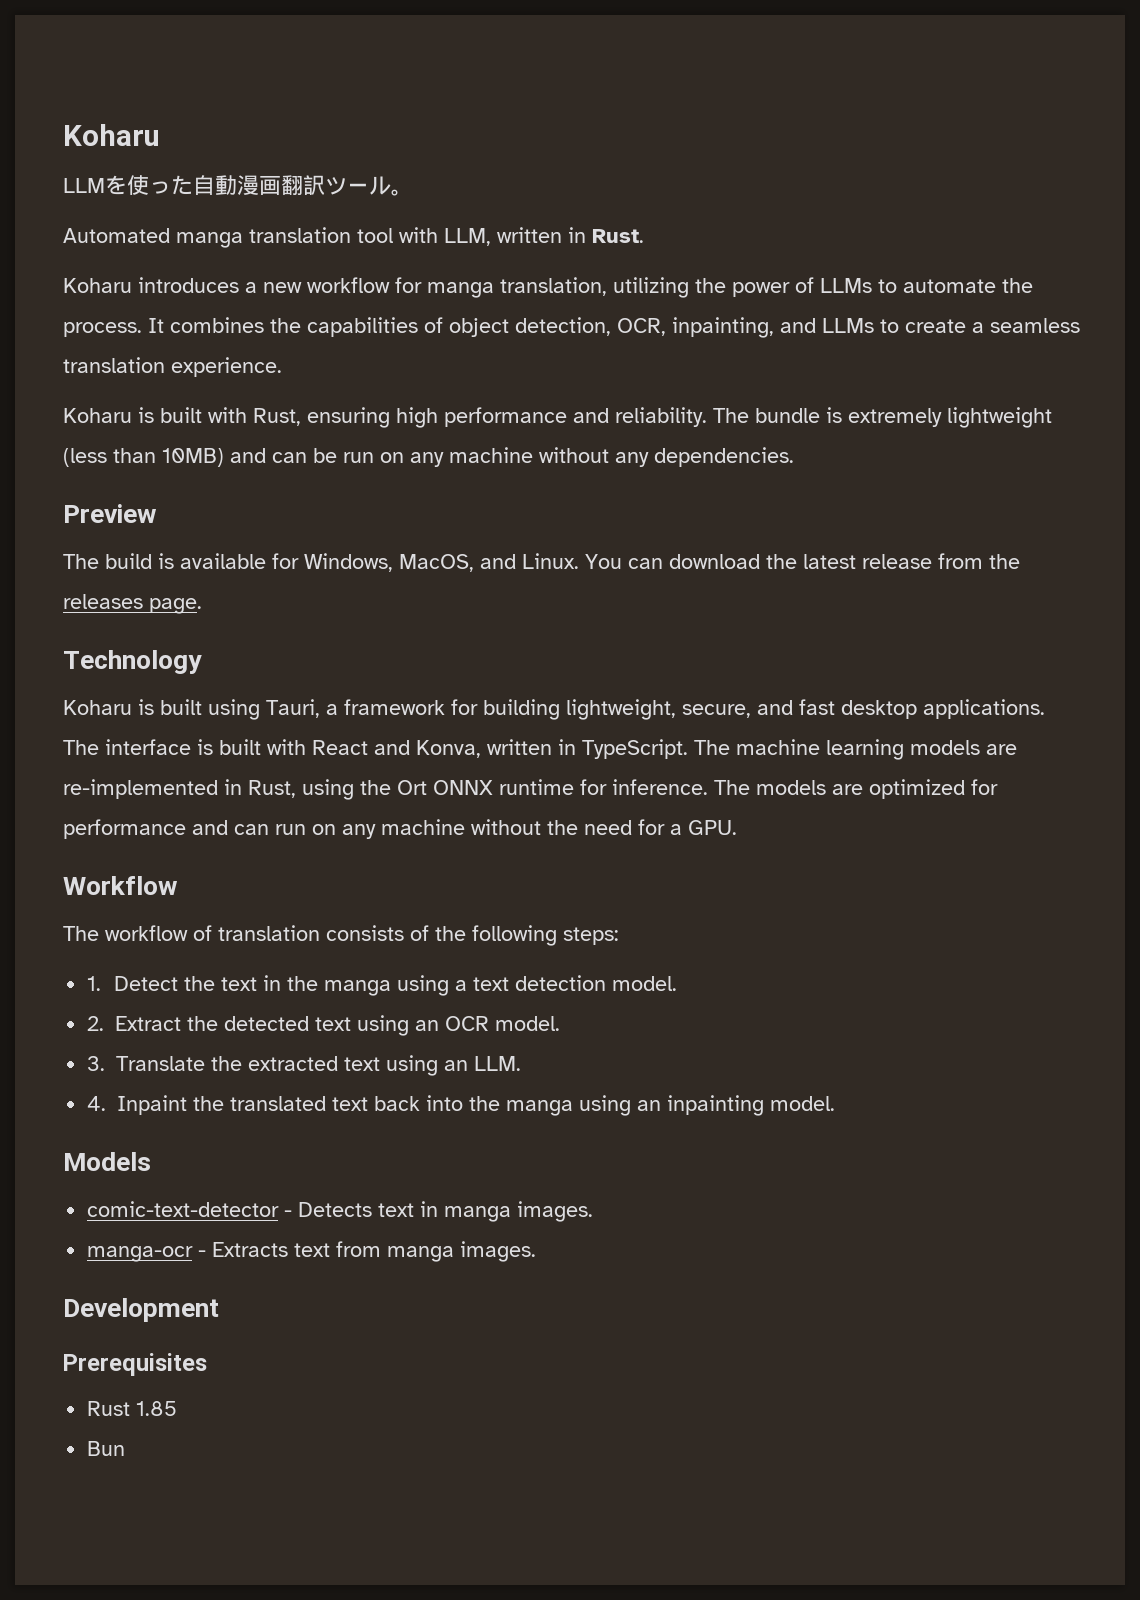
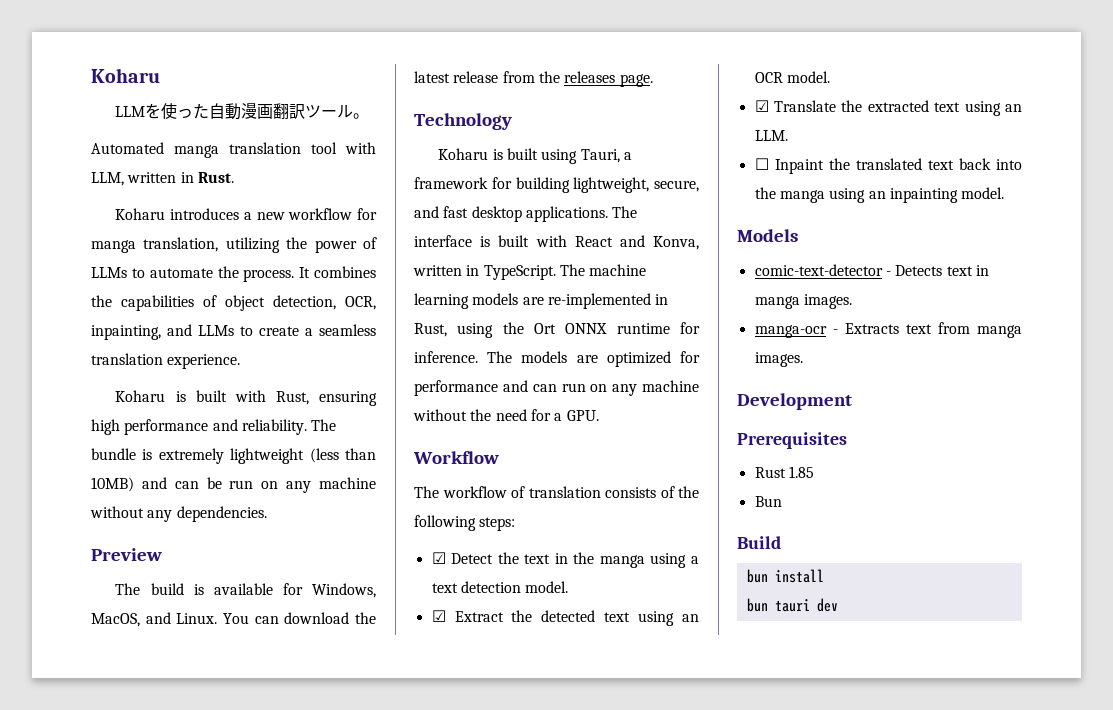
- 1. Detect the text in the manga using a text detection model.
+ ☑ Detect the text in the manga using a text detection model.
- 2. Extract the detected text using an OCR model.
+ ☑ Extract the detected text using an OCR model.
- 3. Translate the extracted text using an LLM.
+ ☑ Translate the extracted text using an LLM.
- 4. Inpaint the translated text back into the manga using an inpainting model.
+ ☐ Inpaint the translated text back into the manga using an inpainting model.
+ Build
+ bun install
+ bun tauri dev

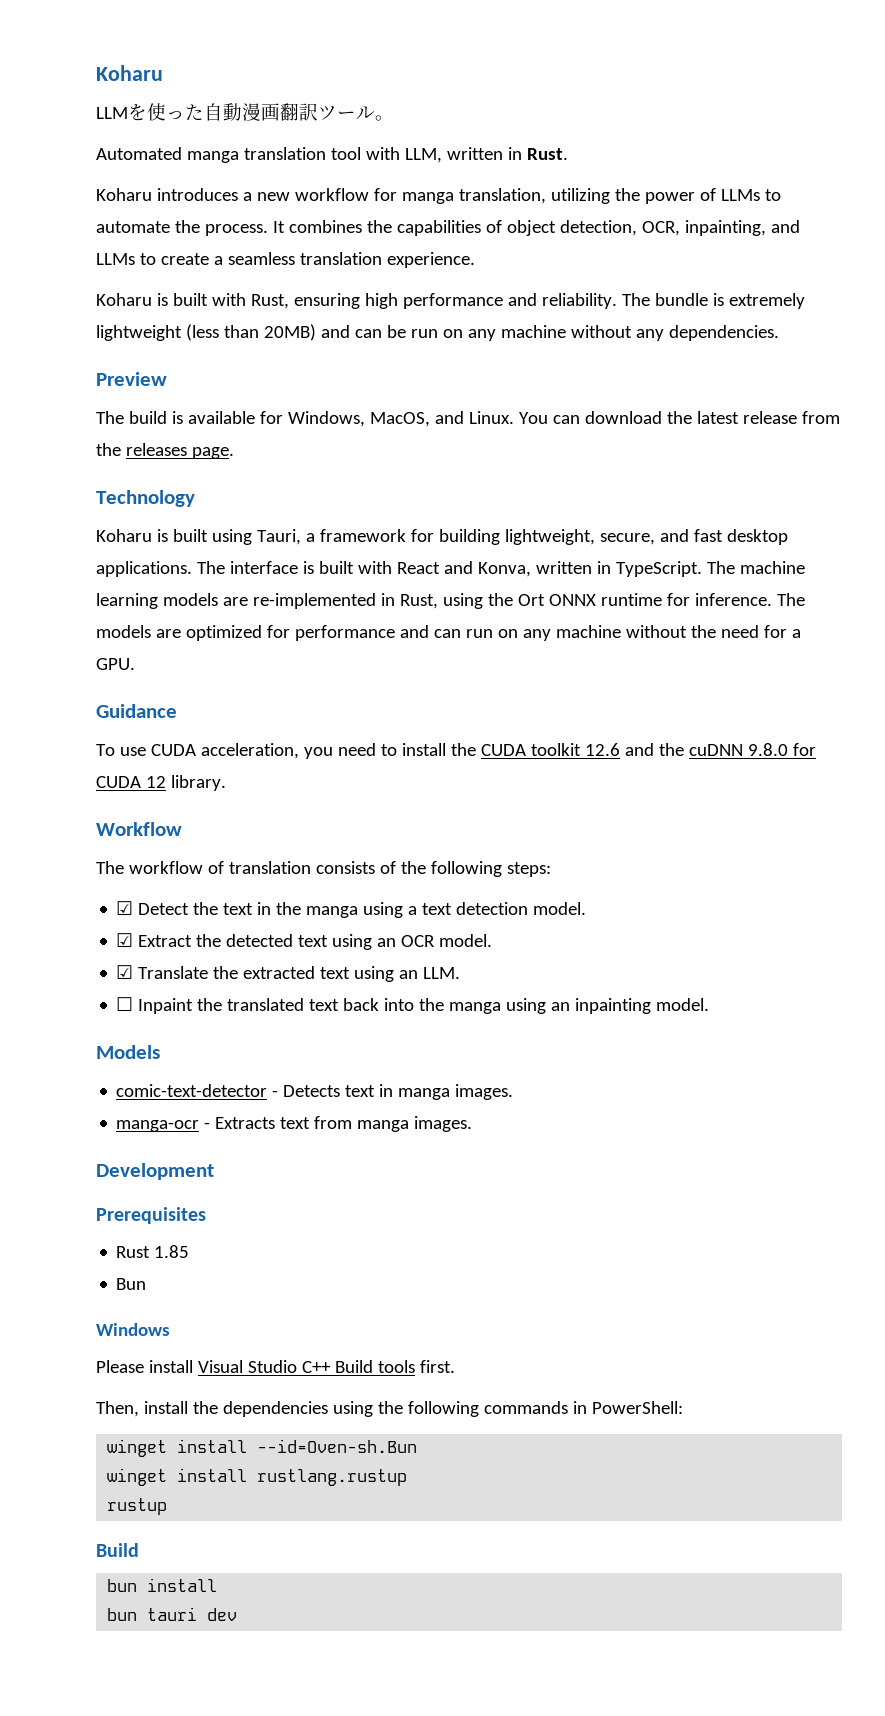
- The bundle is extremely lightweight (less than 10MB) and can be run on any machine without any dependencies.
+ The bundle is extremely lightweight (less than 20MB) and can be run on any machine without any dependencies.
+ Guidance
+ To use CUDA acceleration, you need to install the CUDA toolkit 12.6 and the cuDNN 9.8.0 for CUDA 12 library.
+ Windows
+ Please install Visual Studio C++ Build tools first.
+ Then, install the dependencies using the following commands in PowerShell:
+ winget install --id=Oven-sh.Bun
+ winget install rustlang.rustup
+ rustup

